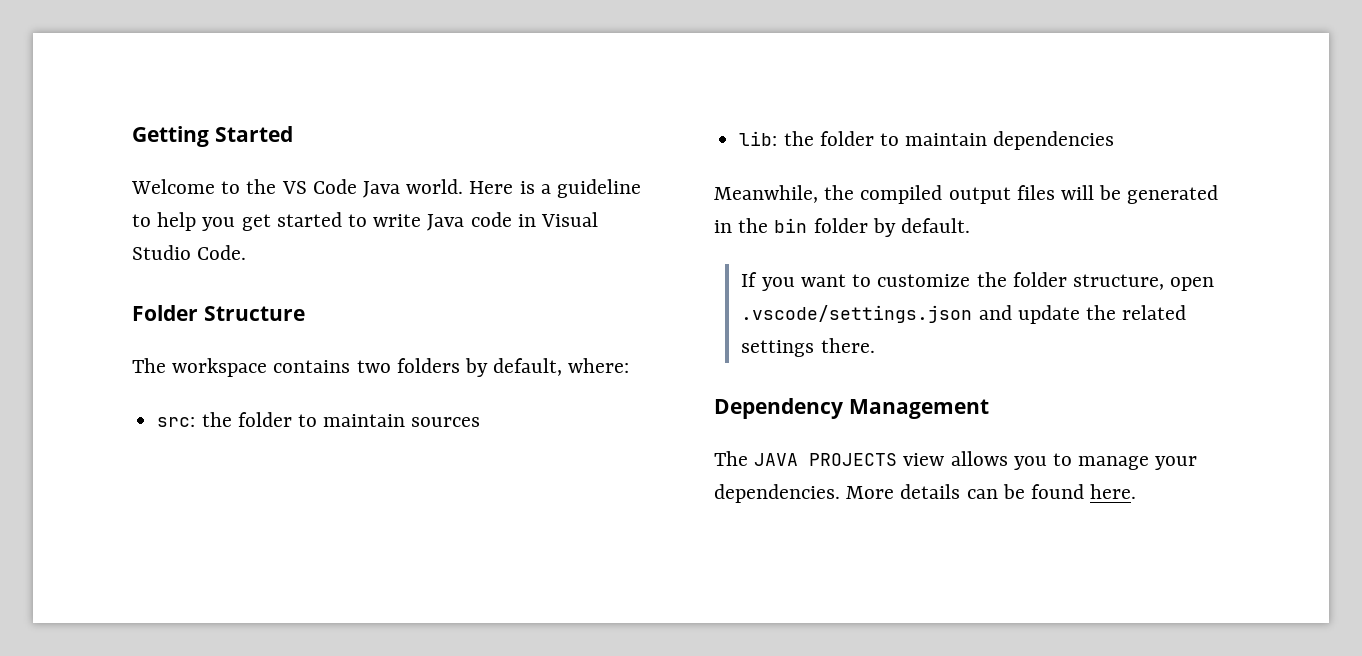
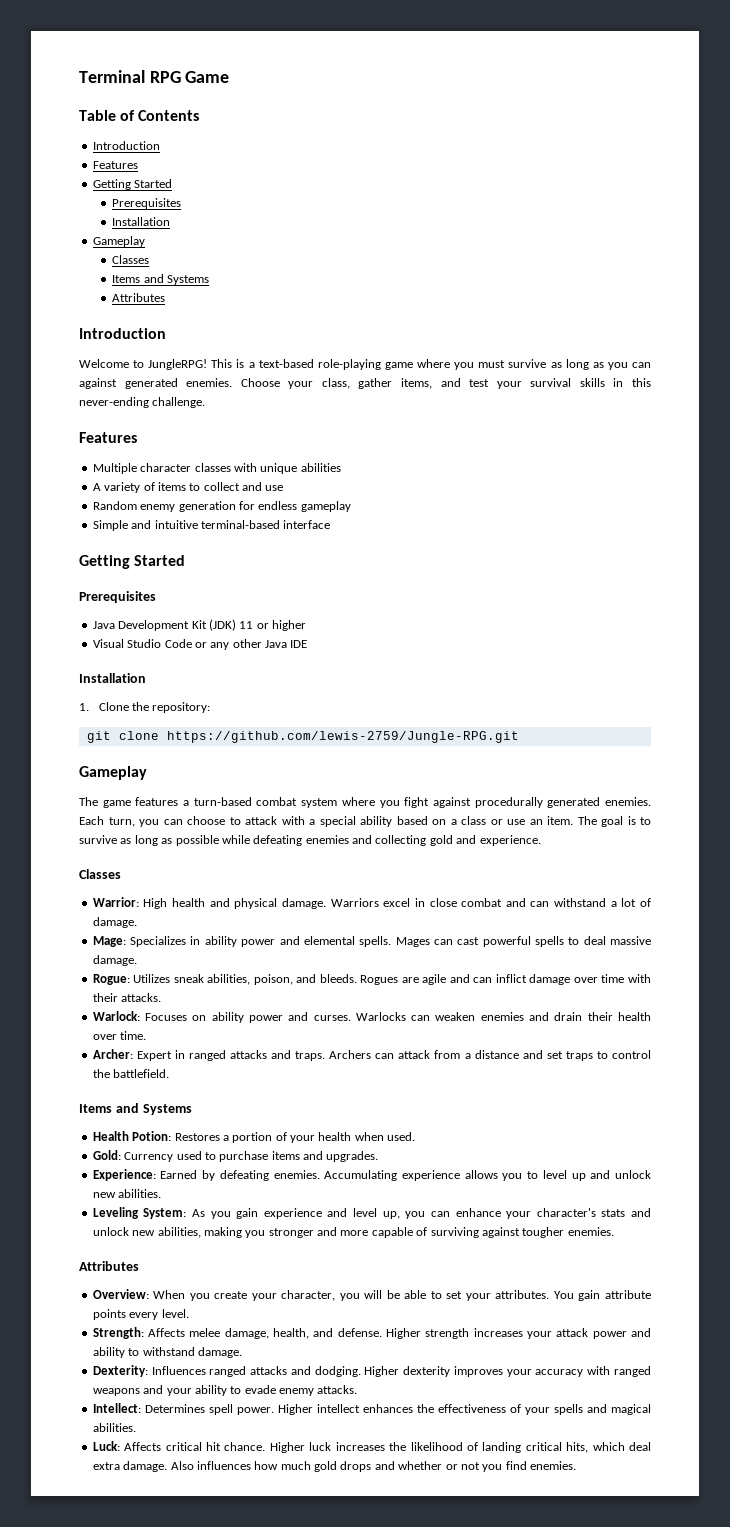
+ Terminal RPG Game
+ Table of Contents
+ Introduction
+ Features
  Getting Started
- Welcome to the VS Code Java world. Here is a guideline to help you get started to write Java code in Visual Studio Code.
- Folder Structure
- The workspace contains two folders by default, where:
- src: the folder to maintain sources
- lib: the folder to maintain dependencies
- Meanwhile, the compiled output files will be generated in the bin folder by default.
- If you want to customize the folder structure, open .vscode/settings.json and update the related settings there.
- Dependency Management
- The JAVA PROJECTS view allows you to manage your dependencies. More details can be found here.
+ Prerequisites
+ Installation
+ Gameplay
+ Classes
+ Items and Systems
+ Attributes
+ Introduction
+ Welcome to JungleRPG! This is a text-based role-playing game where you must survive as long as you can against generated enemies. Choose your class, gather items, and test your survival skills in this never-ending challenge.
+ Features
+ Multiple character classes with unique abilities
+ A variety of items to collect and use
+ Random enemy generation for endless gameplay
+ Simple and intuitive terminal-based interface
+ Getting Started
+ Prerequisites
+ Java Development Kit (JDK) 11 or higher
+ Visual Studio Code or any other Java IDE
+ Installation
+ 1. Clone the repository:
+ git clone https://github.com/lewis-2759/Jungle-RPG.git
+ Gameplay
+ The game features a turn-based combat system where you fight against procedurally generated enemies. Each turn, you can choose to attack with a special ability based on a class or use an item. The goal is to survive as long as possible while defeating enemies and collecting gold and experience.
+ Classes
+ Warrior: High health and physical damage. Warriors excel in close combat and can withstand a lot of damage.
+ Mage: Specializes in ability power and elemental spells. Mages can cast powerful spells to deal massive damage.
+ Rogue: Utilizes sneak abilities, poison, and bleeds. Rogues are agile and can inflict damage over time with their attacks.
+ Warlock: Focuses on ability power and curses. Warlocks can weaken enemies and drain their health over time.
+ Archer: Expert in ranged attacks and traps. Archers can attack from a distance and set traps to control the battlefield.
+ Items and Systems
+ Health Potion: Restores a portion of your health when used.
+ Gold: Currency used to purchase items and upgrades.
+ Experience: Earned by defeating enemies. Accumulating experience allows you to level up and unlock new abilities.
+ Leveling System: As you gain experience and level up, you can enhance your character's stats and unlock new abilities, making you stronger and more capable of surviving against tougher enemies.
+ Attributes
+ Overview: When you create your character, you will be able to set your attributes. You gain attribute points every level.
+ Strength: Affects melee damage, health, and defense. Higher strength increases your attack power and ability to withstand damage.
+ Dexterity: Influences ranged attacks and dodging. Higher dexterity improves your accuracy with ranged weapons and your ability to evade enemy attacks.
+ Intellect: Determines spell power. Higher intellect enhances the effectiveness of your spells and magical abilities.
+ Luck: Affects critical hit chance. Higher luck increases the likelihood of landing critical hits, which deal extra damage. Also influences how much gold drops and whether or not you find enemies.

